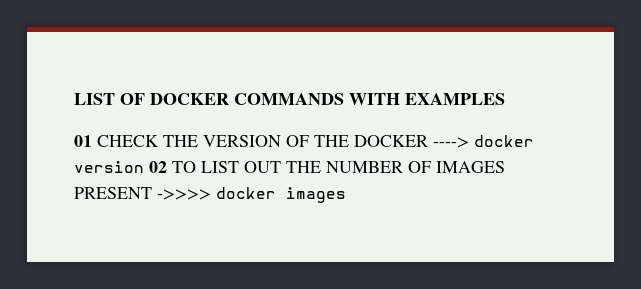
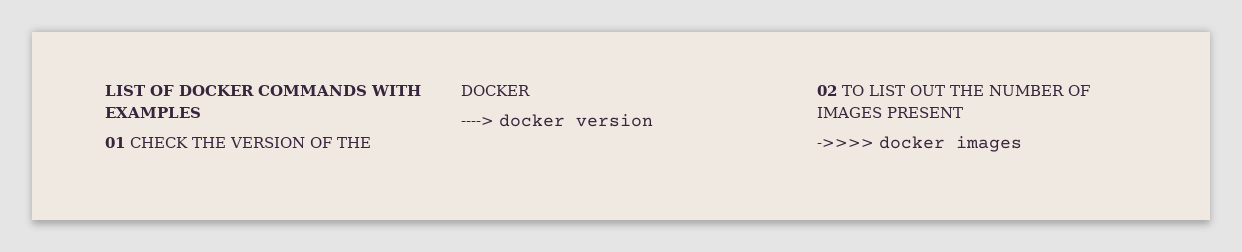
- 01 CHECK THE VERSION OF THE DOCKER ----> docker version 02 TO LIST OUT THE NUMBER OF IMAGES PRESENT ->>>> docker images
+ 01 CHECK THE VERSION OF THE DOCKER
+ ----> docker version
+ 02 TO LIST OUT THE NUMBER OF IMAGES PRESENT
+ ->>>> docker images

